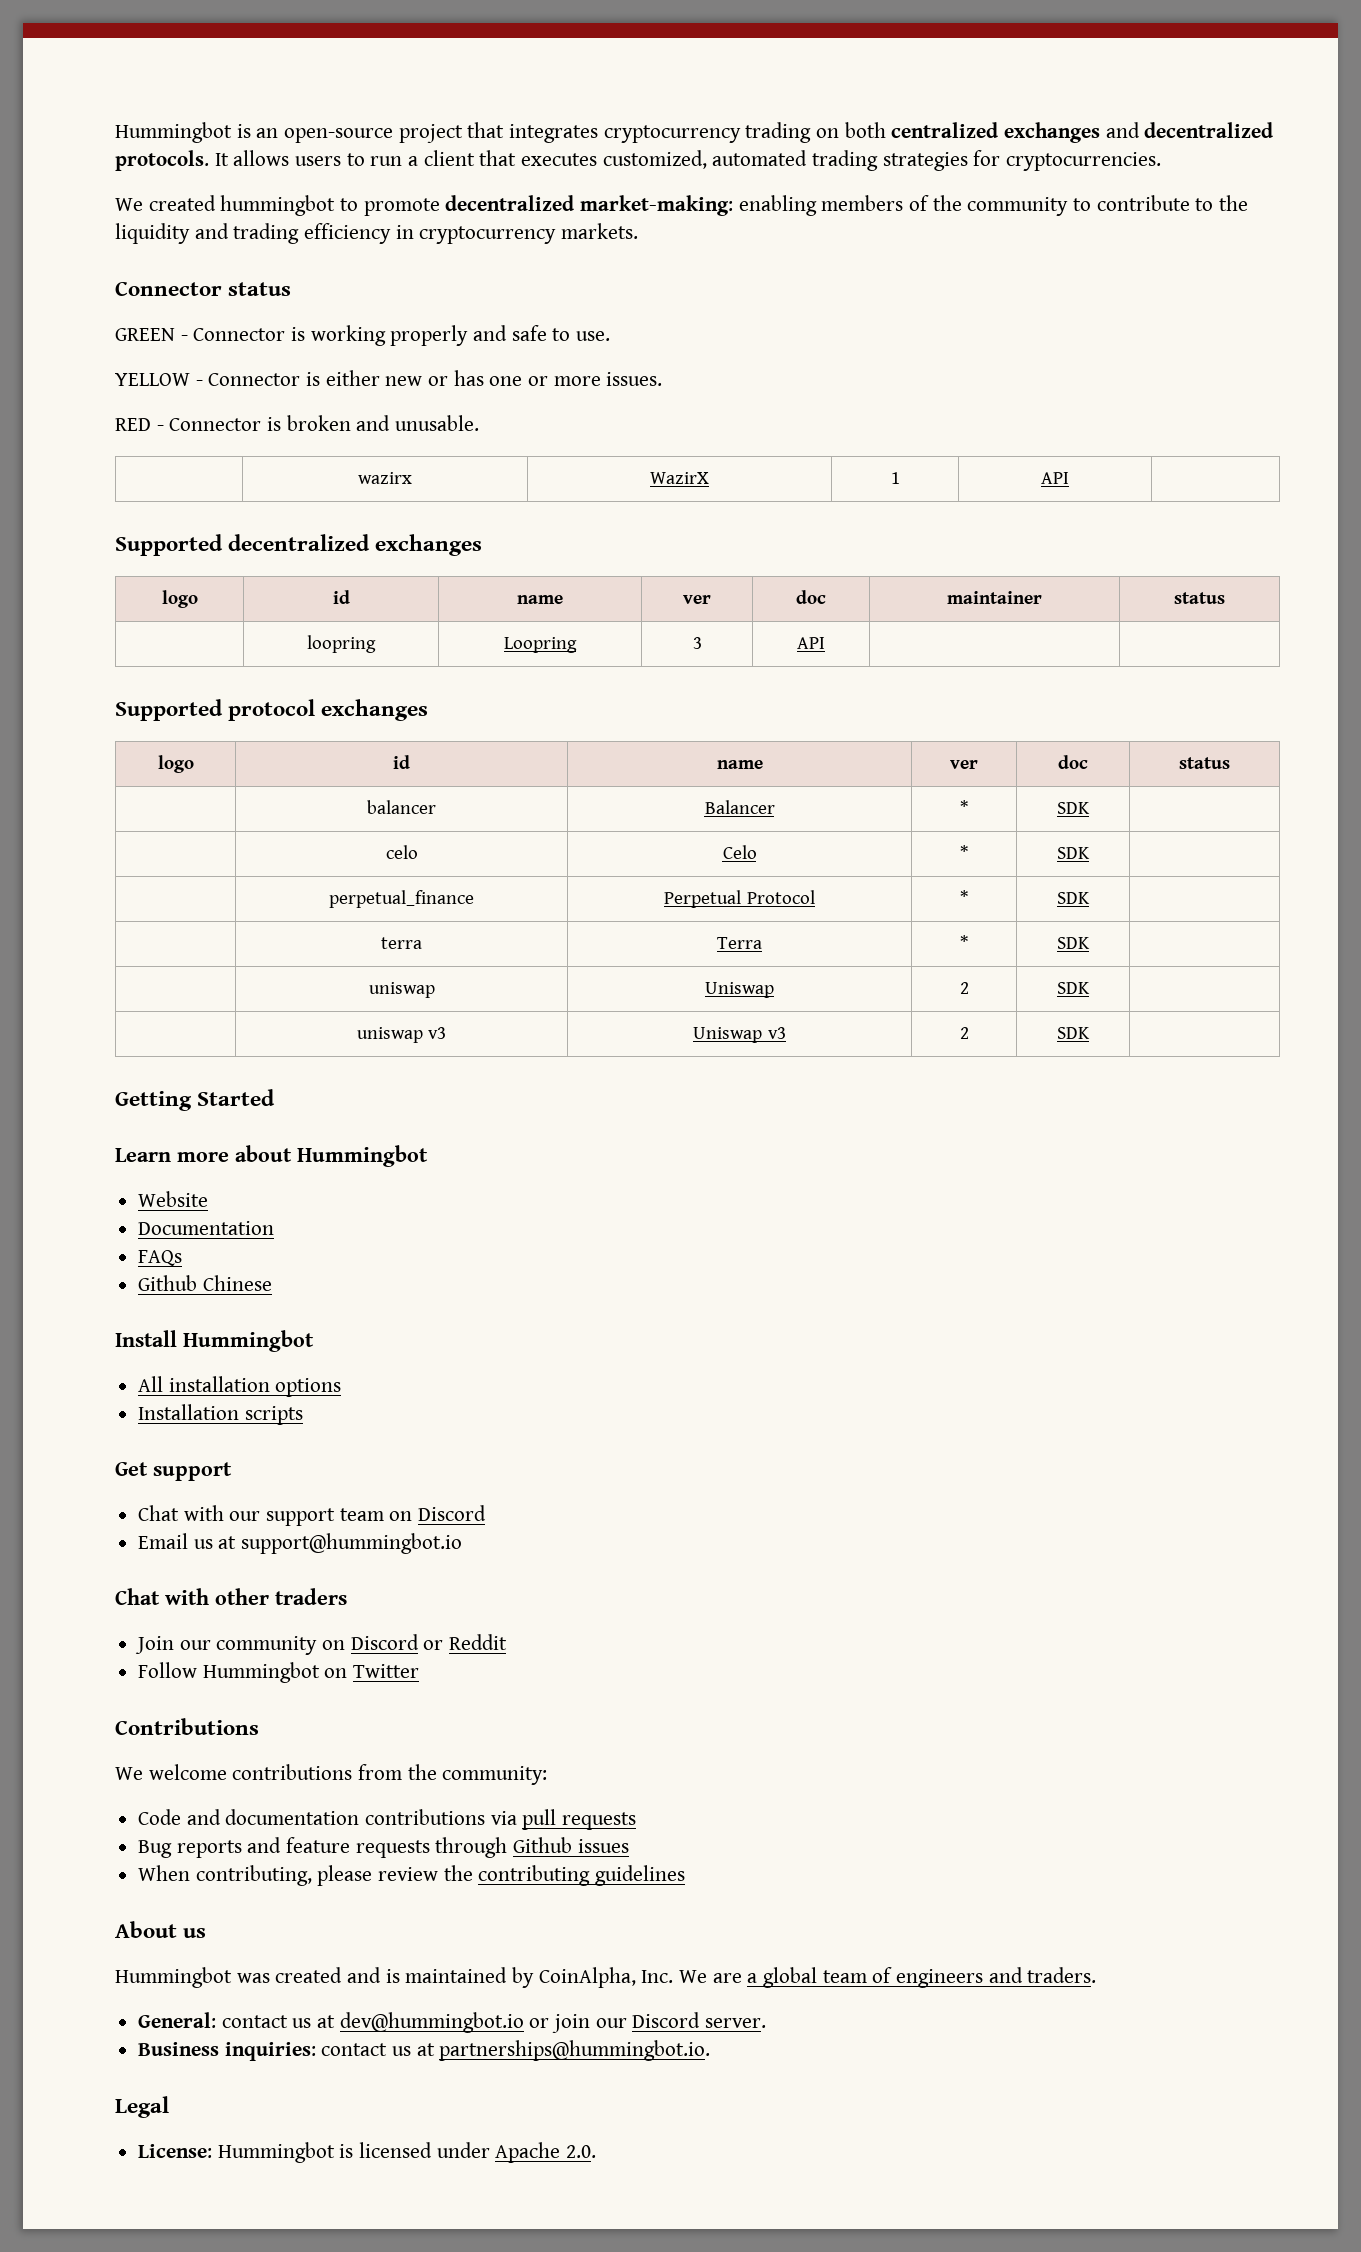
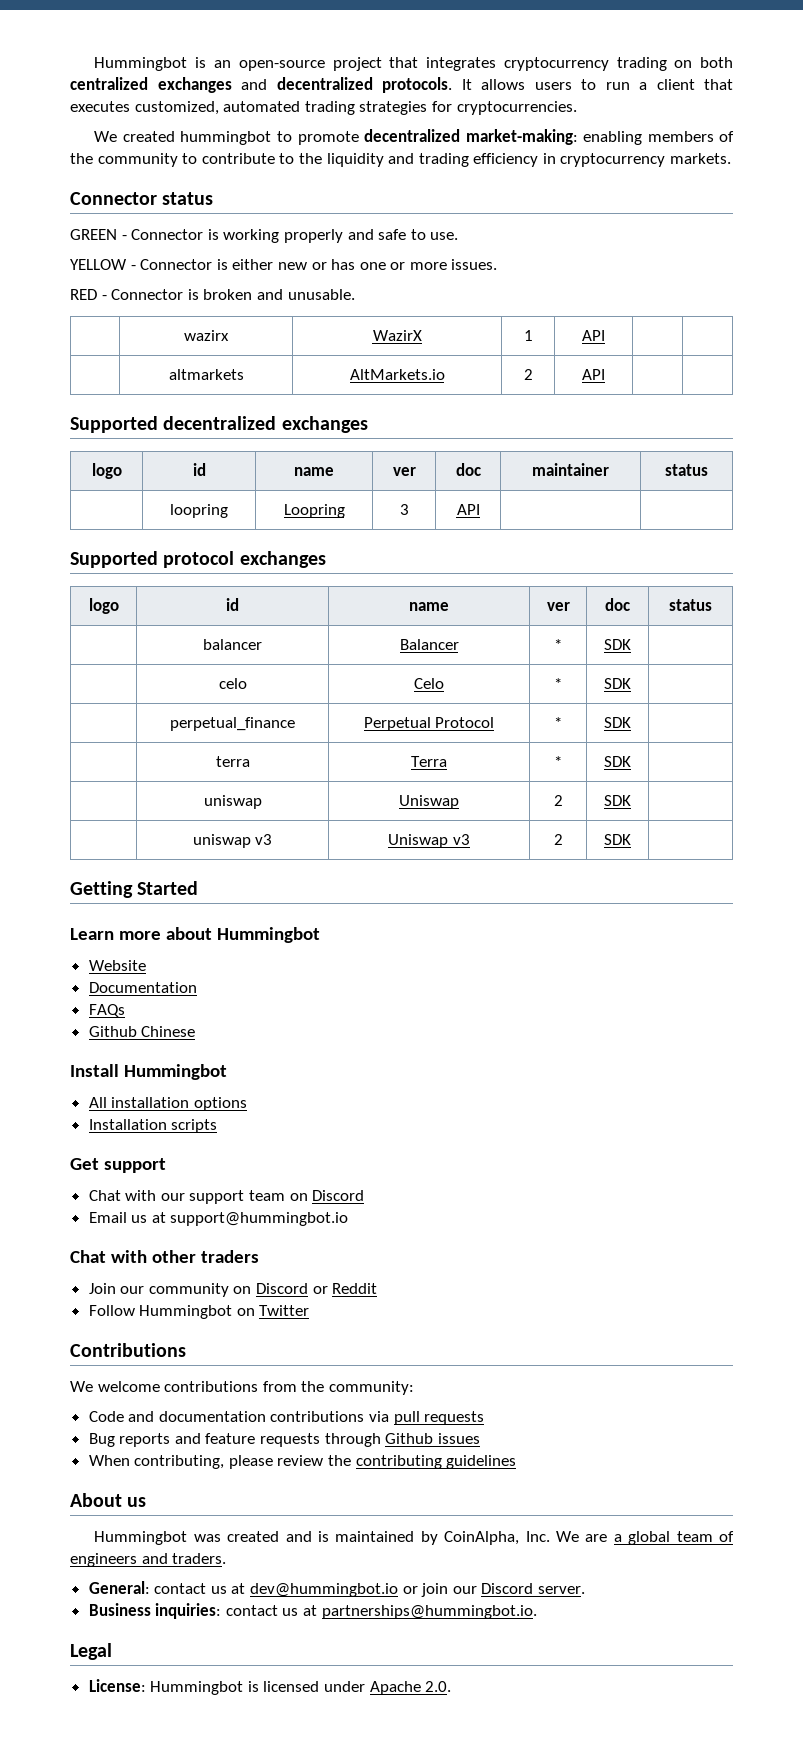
- | wazirx | WazirX | 1 | API |
+ | wazirx | WazirX | 1 | API | |
+ | altmarkets | AltMarkets.io | 2 | API | |

